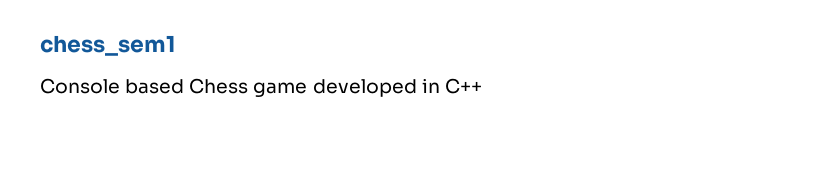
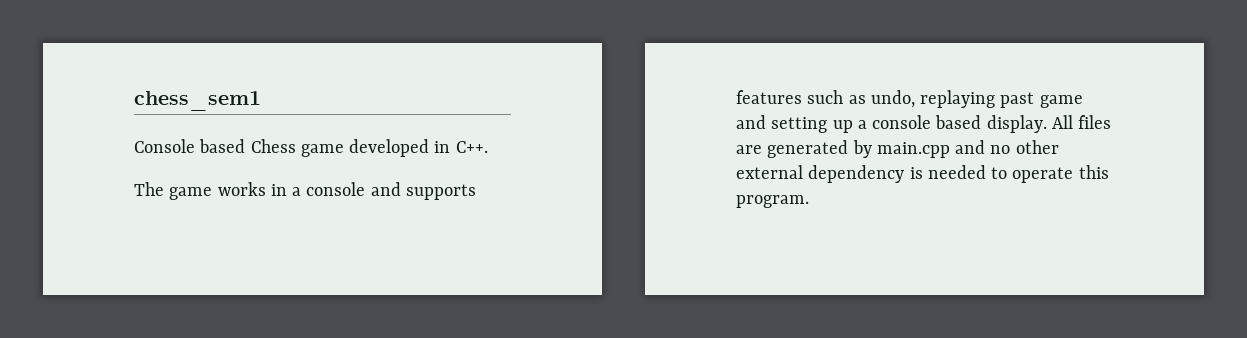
- Console based Chess game developed in C++
+ Console based Chess game developed in C++.
+ The game works in a console and supports features such as undo, replaying past game and setting up a console based display. All files are generated by main.cpp and no other external dependency is needed to operate this program.

